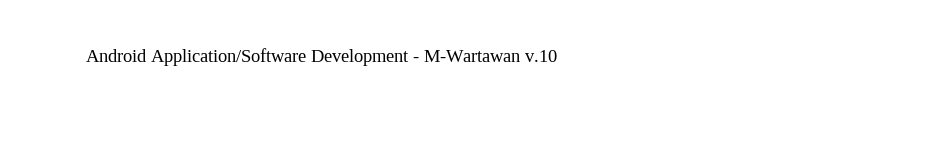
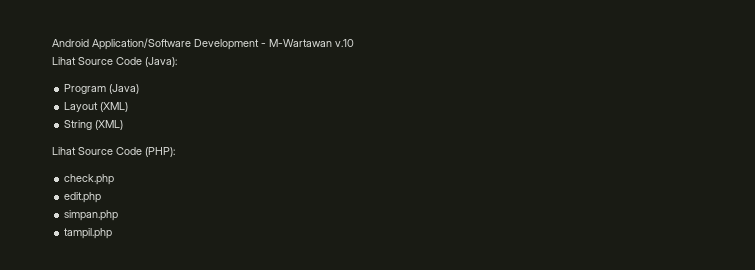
+ Lihat Source Code (Java):
+ Program (Java)
+ Layout (XML)
+ String (XML)
+ Lihat Source Code (PHP):
+ check.php
+ edit.php
+ simpan.php
+ tampil.php

